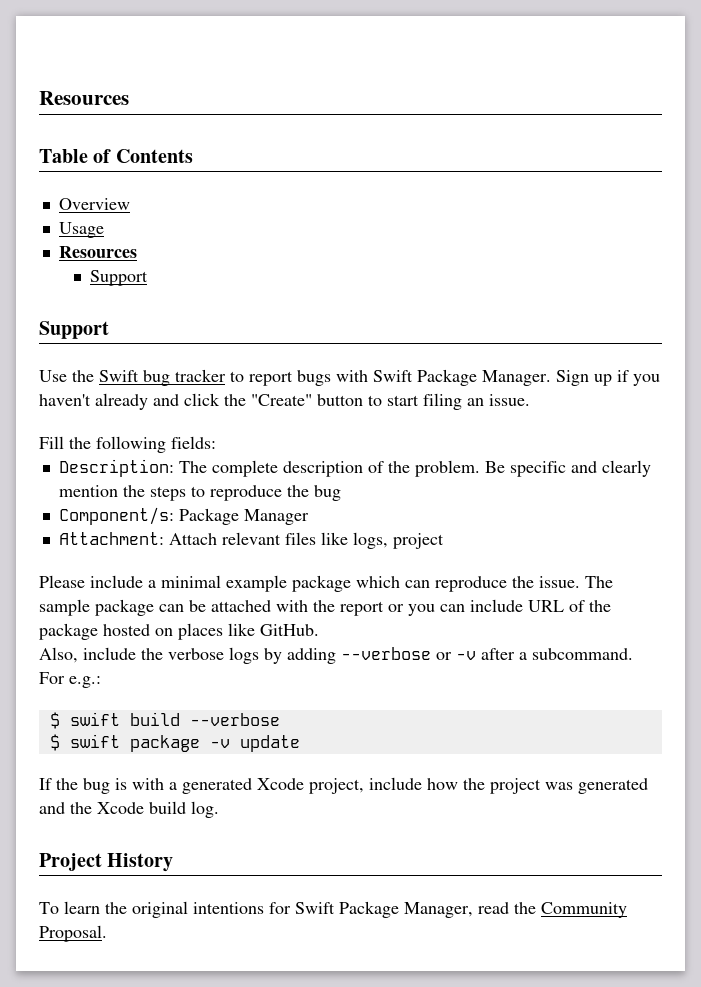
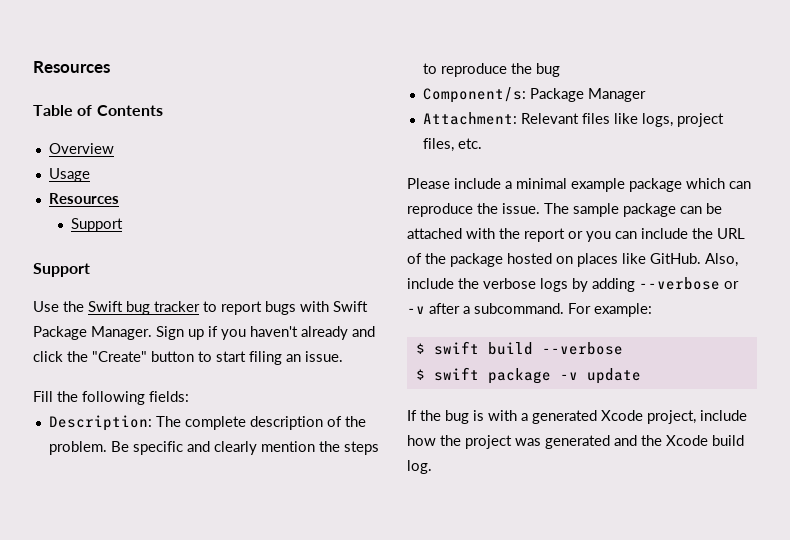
- Attachment: Attach relevant files like logs, project
+ Attachment: Relevant files like logs, project files, etc.
- The sample package can be attached with the report or you can include URL of the package hosted on places like GitHub.
- Also, include the verbose logs by adding --verbose or -v after a subcommand.
+ The sample package can be attached with the report or you can include the URL of the package hosted on places like GitHub. Also, include the verbose logs by adding --verbose or -v after a subcommand.
- For e.g.:
+ For example:
- Project History
- To learn the original intentions for Swift Package Manager, read the Community Proposal.

